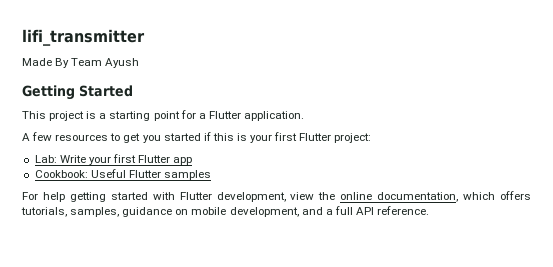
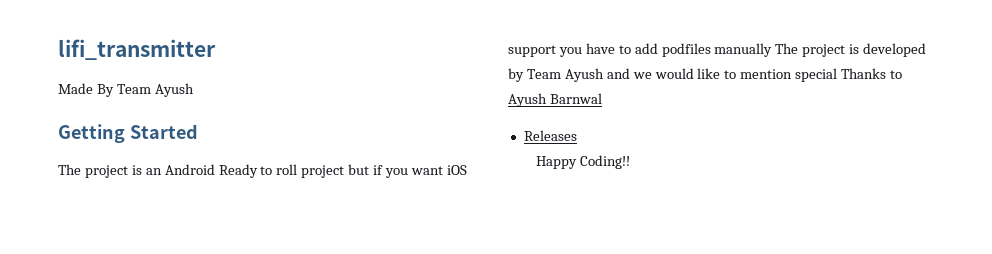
- This project is a starting point for a Flutter application.
- A few resources to get you started if this is your first Flutter project:
- Lab: Write your first Flutter app
- Cookbook: Useful Flutter samples
- For help getting started with Flutter development, view the online documentation, which offers tutorials, samples, guidance on mobile development, and a full API reference.
+ The project is an Android Ready to roll project but if you want iOS support you have to add podfiles manually The project is developed by Team Ayush and we would like to mention special Thanks to Ayush Barnwal
+ Releases
+ Happy Coding!!

